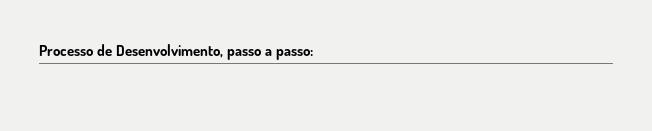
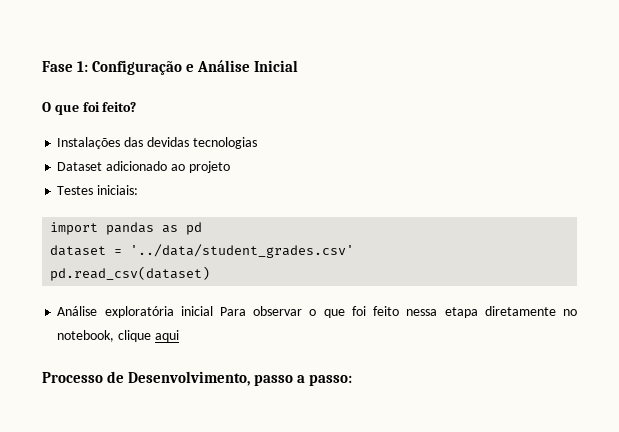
+ Fase 1: Configuração e Análise Inicial
+ O que foi feito?
+ Instalações das devidas tecnologias
+ Dataset adicionado ao projeto
+ Testes iniciais:
+ import pandas as pd
+ dataset = '../data/student_grades.csv'
+ pd.read_csv(dataset)
+ Análise exploratória inicial Para observar o que foi feito nessa etapa diretamente no notebook, clique aqui

